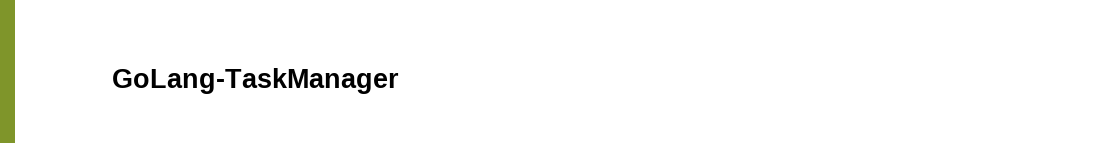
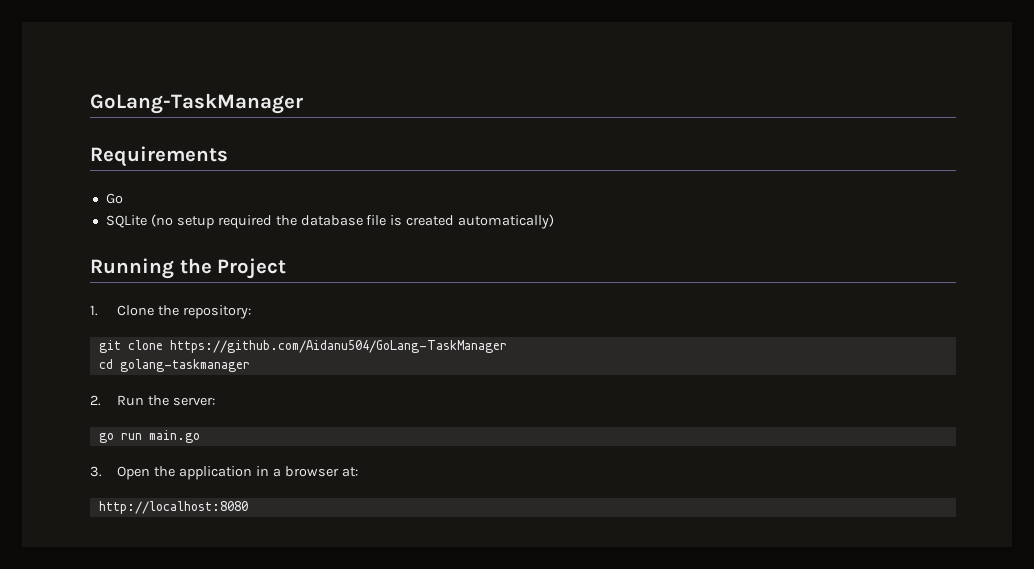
+ Requirements
+ Go
+ SQLite (no setup required the database file is created automatically)
+ Running the Project
+ 1. Clone the repository:
+ git clone https://github.com/Aidanu504/GoLang-TaskManager
+ cd golang-taskmanager
+ 2. Run the server:
+ go run main.go
+ 3. Open the application in a browser at:
+ http://localhost:8080

